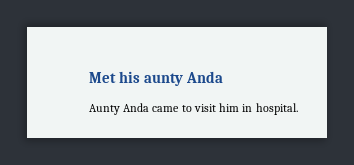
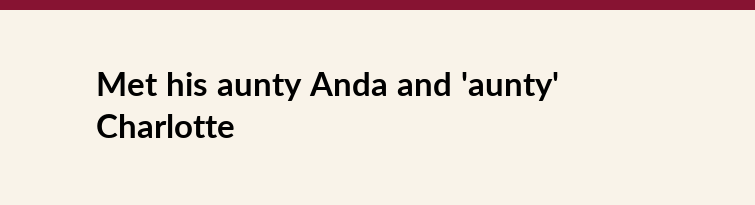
- Met his aunty Anda
- Aunty Anda came to visit him in hospital.
+ Met his aunty Anda and 'aunty' Charlotte

